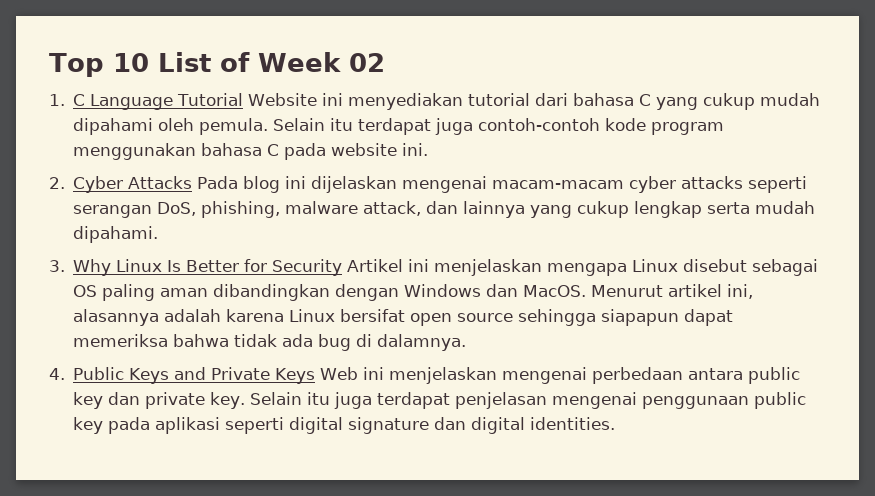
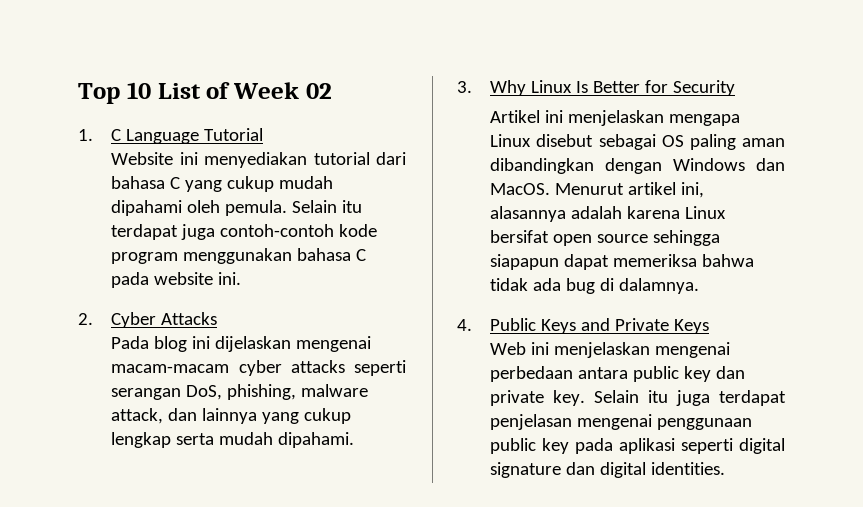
- 1. C Language Tutorial Website ini menyediakan tutorial dari bahasa C yang cukup mudah dipahami oleh pemula.
+ 1. C Language Tutorial
+ Website ini menyediakan tutorial dari bahasa C yang cukup mudah dipahami oleh pemula.
- 2. Cyber Attacks Pada blog ini dijelaskan mengenai macam-macam cyber attacks seperti serangan DoS, phishing, malware attack, dan lainnya yang cukup lengkap serta mudah dipahami.
+ 2. Cyber Attacks
+ Pada blog ini dijelaskan mengenai macam-macam cyber attacks seperti serangan DoS, phishing, malware attack, dan lainnya yang cukup lengkap serta mudah dipahami.
- 3. Why Linux Is Better for Security Artikel ini menjelaskan mengapa Linux disebut sebagai OS paling aman dibandingkan dengan Windows dan MacOS.
+ 3. Why Linux Is Better for Security
+ Artikel ini menjelaskan mengapa Linux disebut sebagai OS paling aman dibandingkan dengan Windows dan MacOS.
- 4. Public Keys and Private Keys Web ini menjelaskan mengenai perbedaan antara public key dan private key.
+ 4. Public Keys and Private Keys
+ Web ini menjelaskan mengenai perbedaan antara public key dan private key.

